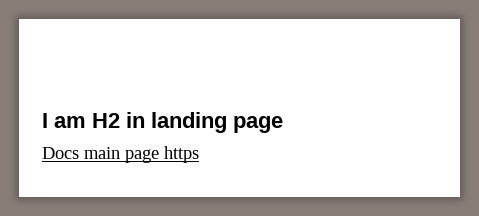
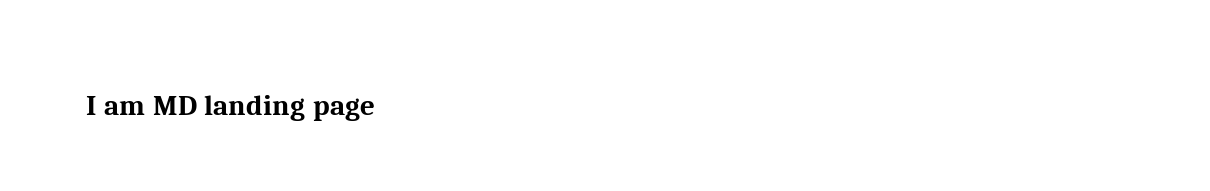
- I am H2 in landing page
+ I am MD landing page
- Docs main page https

